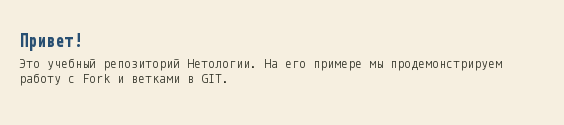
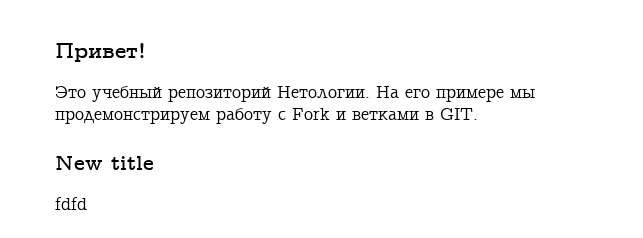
+ New title
+ fdfd

